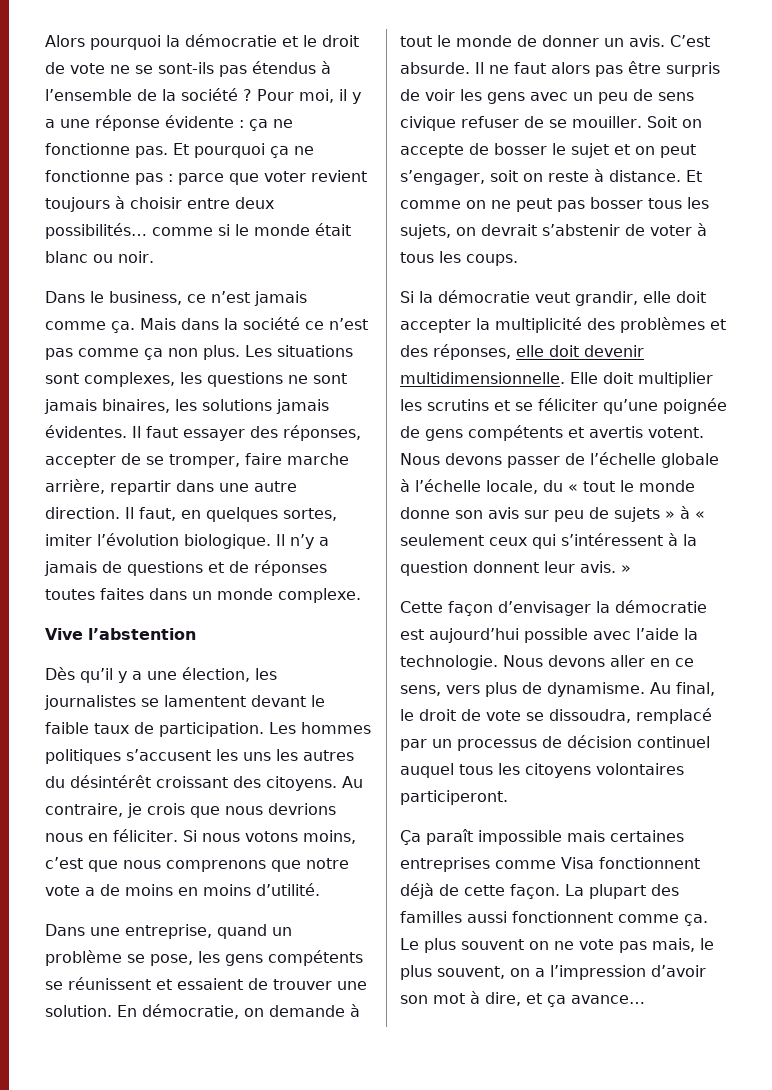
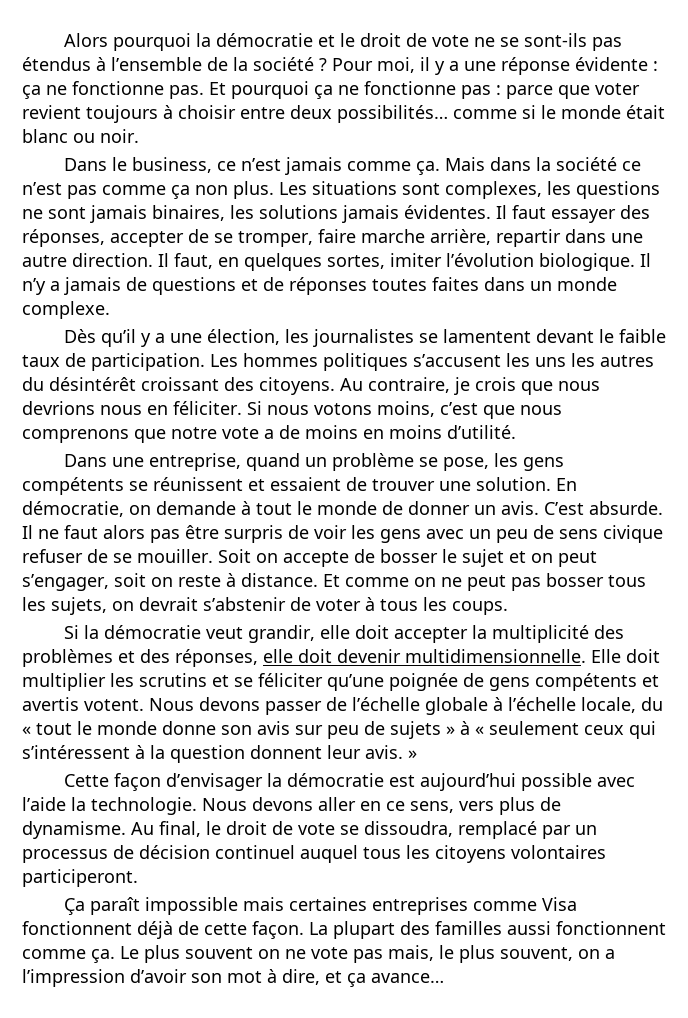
- Vive l’abstention

